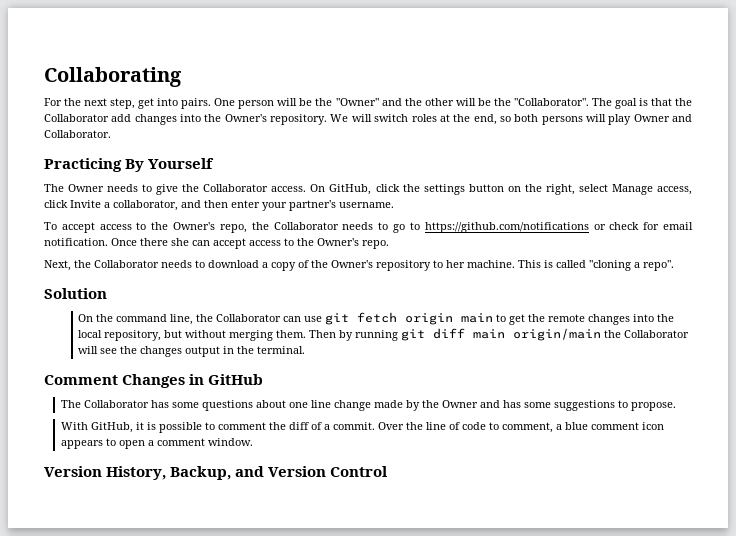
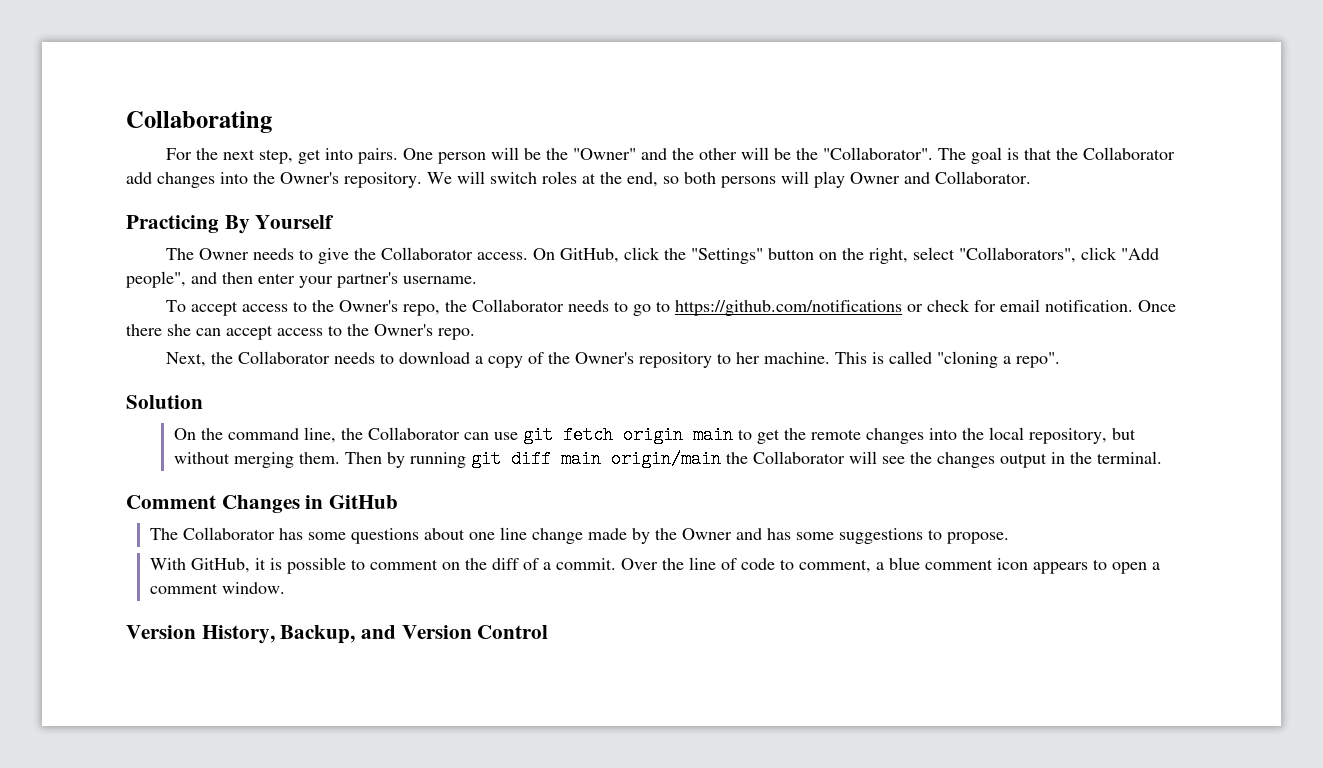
- On GitHub, click the settings button on the right, select Manage access, click Invite a collaborator, and then enter your partner's username.
+ On GitHub, click the "Settings" button on the right, select "Collaborators", click "Add people", and then enter your partner's username.
- With GitHub, it is possible to comment the diff of a commit.
+ With GitHub, it is possible to comment on the diff of a commit.

